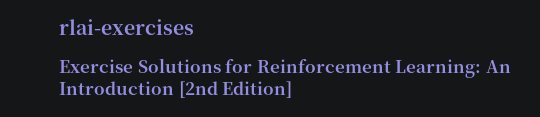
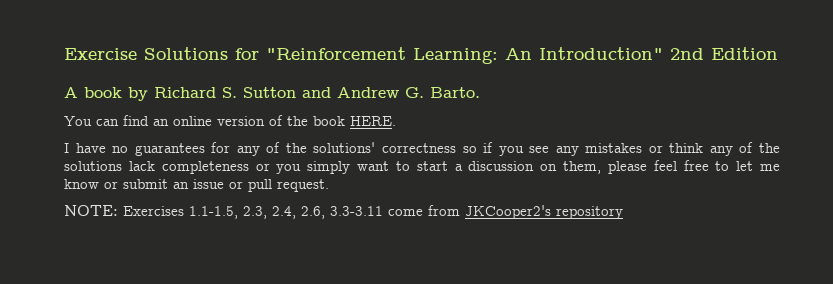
- rlai-exercises
- Exercise Solutions for Reinforcement Learning: An Introduction [2nd Edition]
+ Exercise Solutions for "Reinforcement Learning: An Introduction" 2nd Edition
+ A book by Richard S. Sutton and Andrew G. Barto.
+ You can find an online version of the book HERE.
+ I have no guarantees for any of the solutions' correctness so if you see any mistakes or think any of the solutions lack completeness or you simply want to start a discussion on them, please feel free to let me know or submit an issue or pull request.
+ NOTE: Exercises 1.1-1.5, 2.3, 2.4, 2.6, 3.3-3.11 come from JKCooper2's repository

